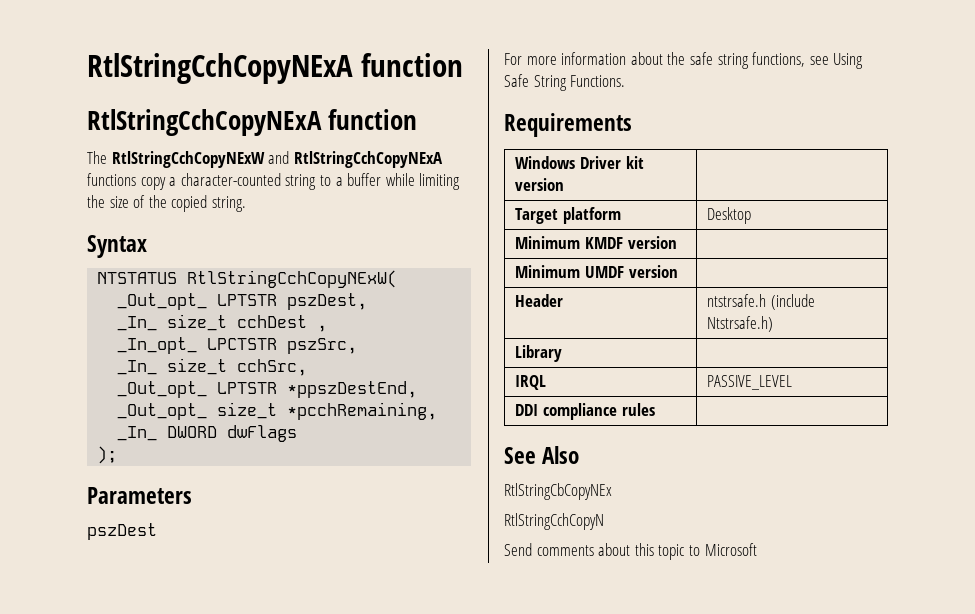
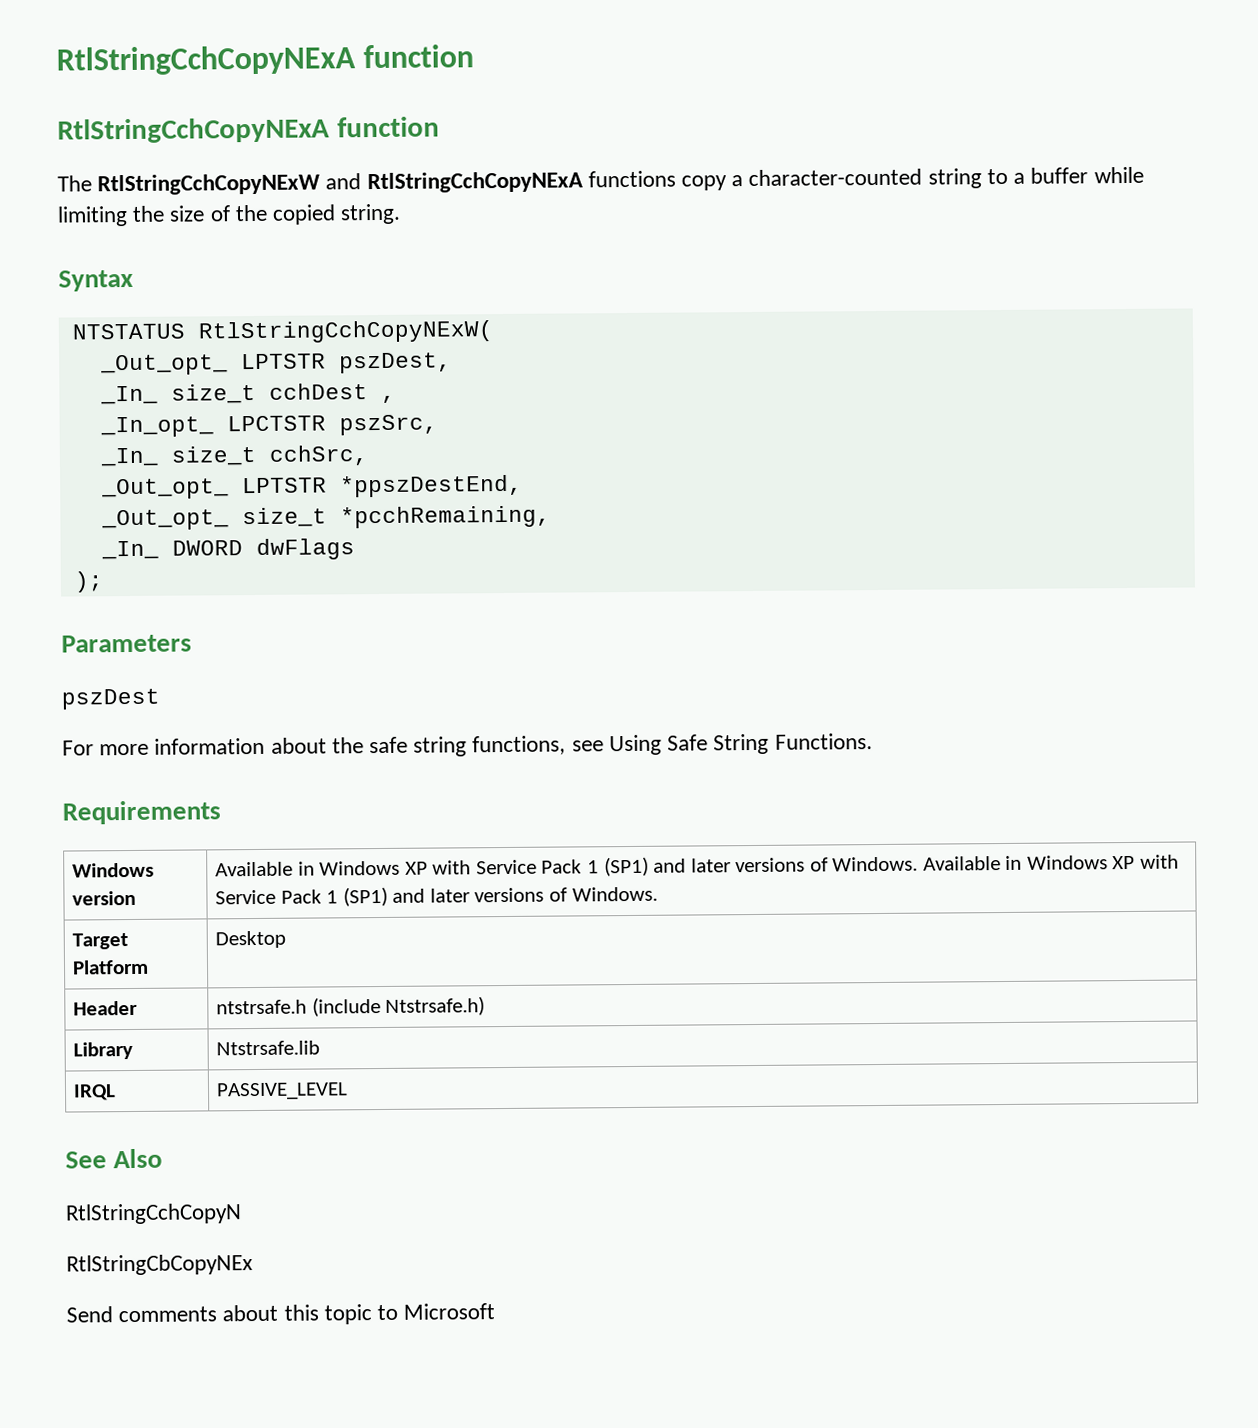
- Windows Driver kit version |
+ Windows version | Available in Windows XP with Service Pack 1 (SP1) and later versions of Windows. Available in Windows XP with Service Pack 1 (SP1) and later versions of Windows.
- Target platform | Desktop
+ Target Platform | Desktop
- Minimum KMDF version |
- Minimum UMDF version |
- Library |
+ Library | Ntstrsafe.lib
- DDI compliance rules |
+ RtlStringCchCopyN
- RtlStringCchCopyN

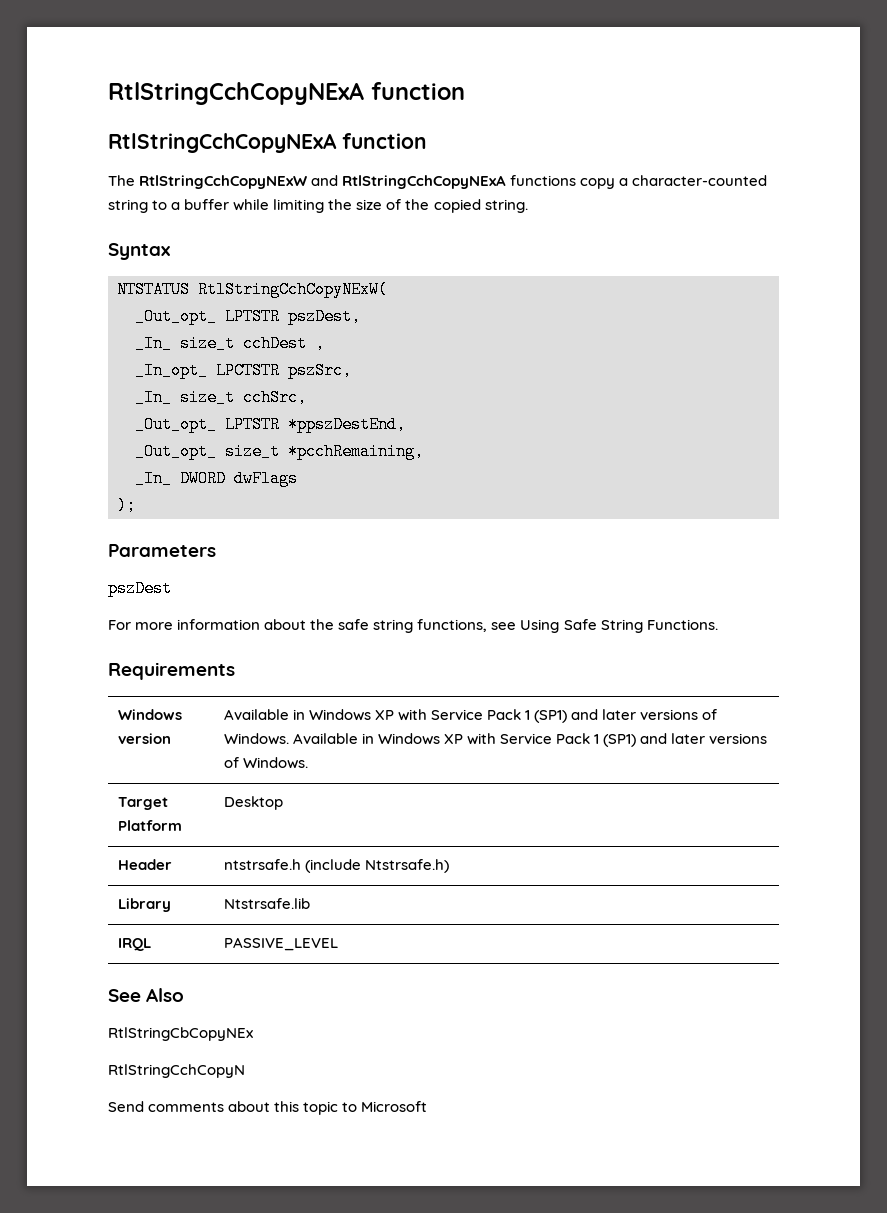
+ RtlStringCbCopyNEx
- RtlStringCbCopyNEx

